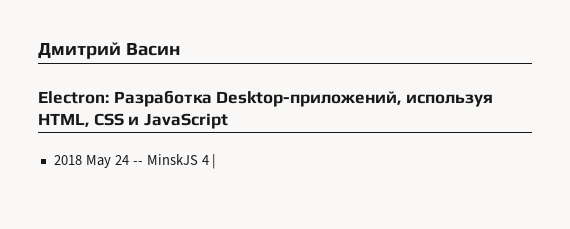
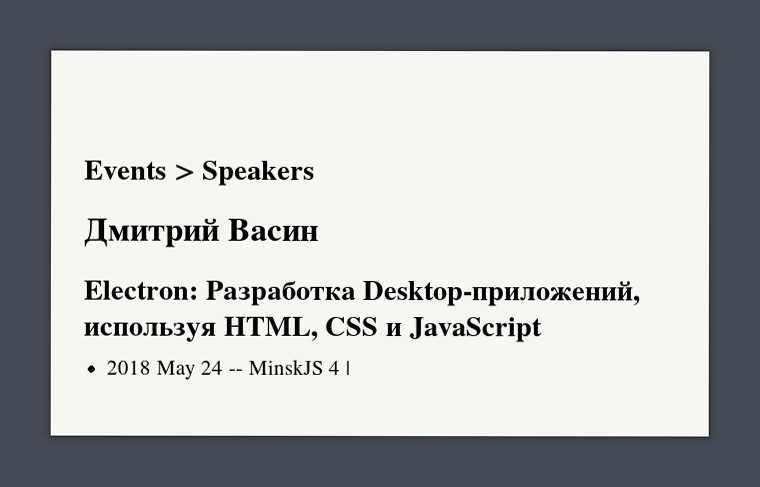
+ Events > Speakers

